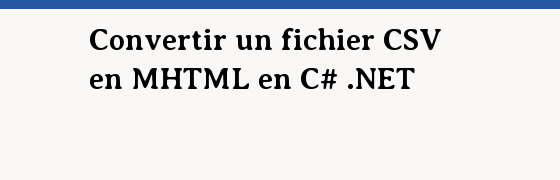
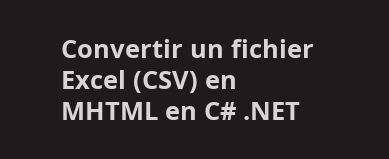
- Convertir un fichier CSV en MHTML en C# .NET
+ Convertir un fichier Excel (CSV) en MHTML en C# .NET

